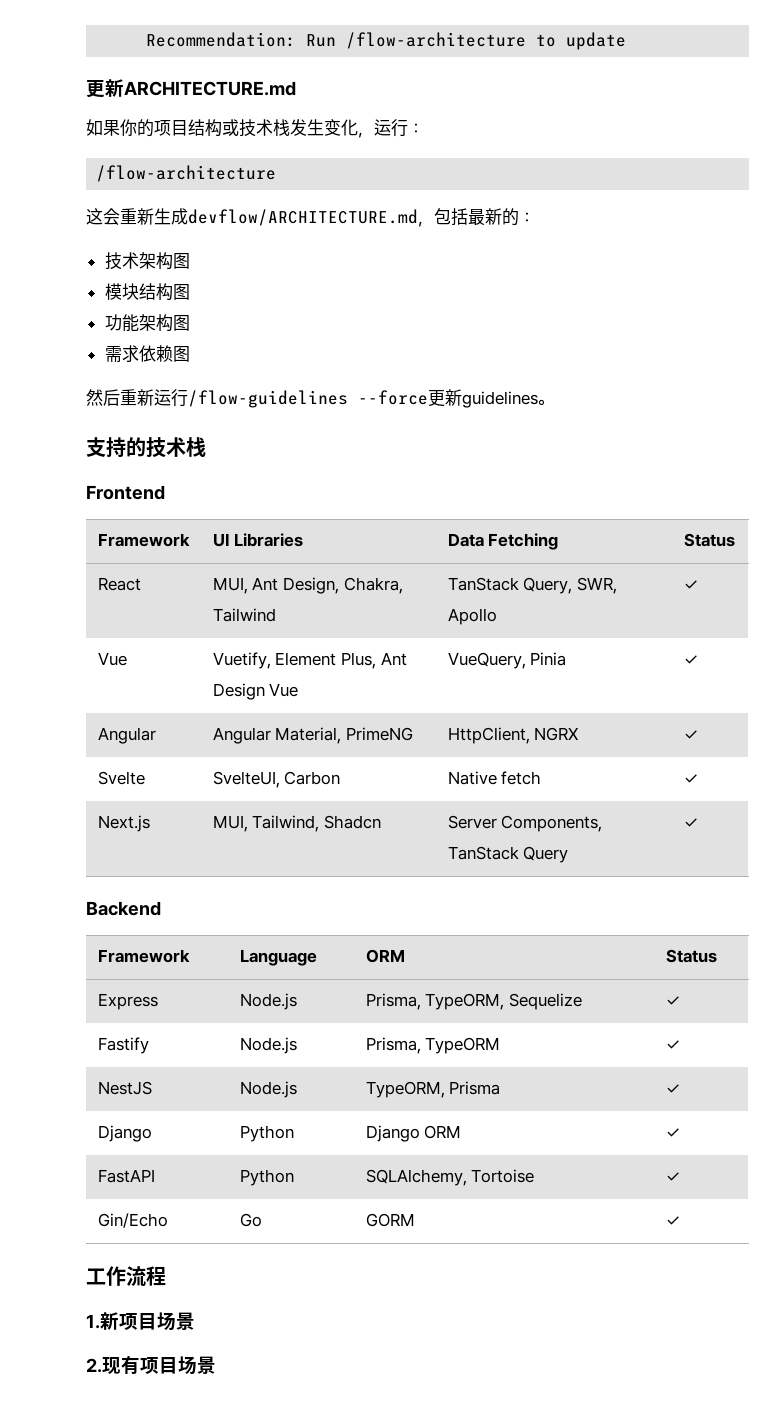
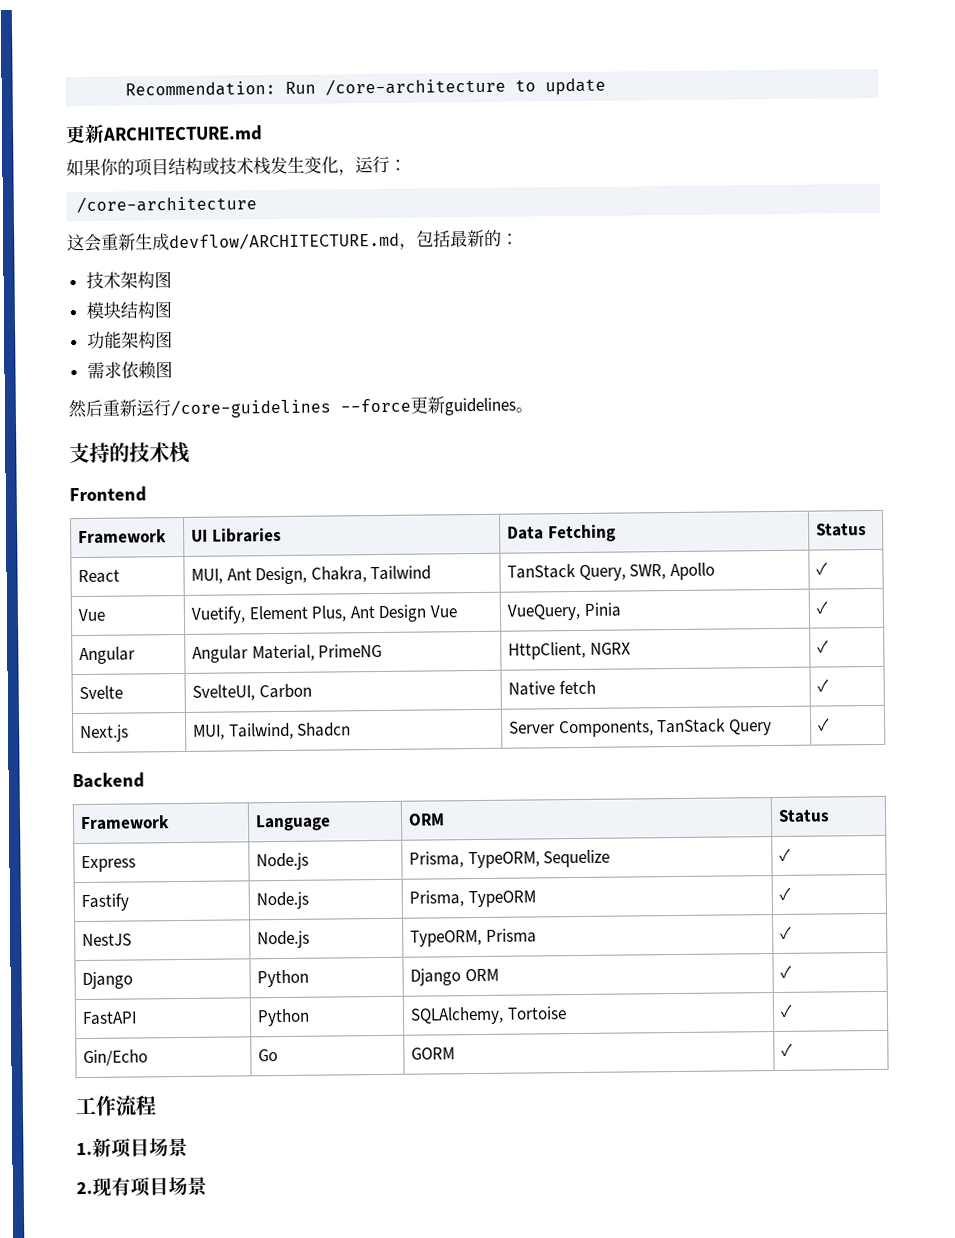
- Recommendation: Run /flow-architecture to update
+ Recommendation: Run /core-architecture to update
  如果你的项目结构或技术栈发生变化，运行：
- /flow-architecture
+ /core-architecture
- 然后重新运行/flow-guidelines --force更新guidelines。
+ 然后重新运行/core-guidelines --force更新guidelines。

